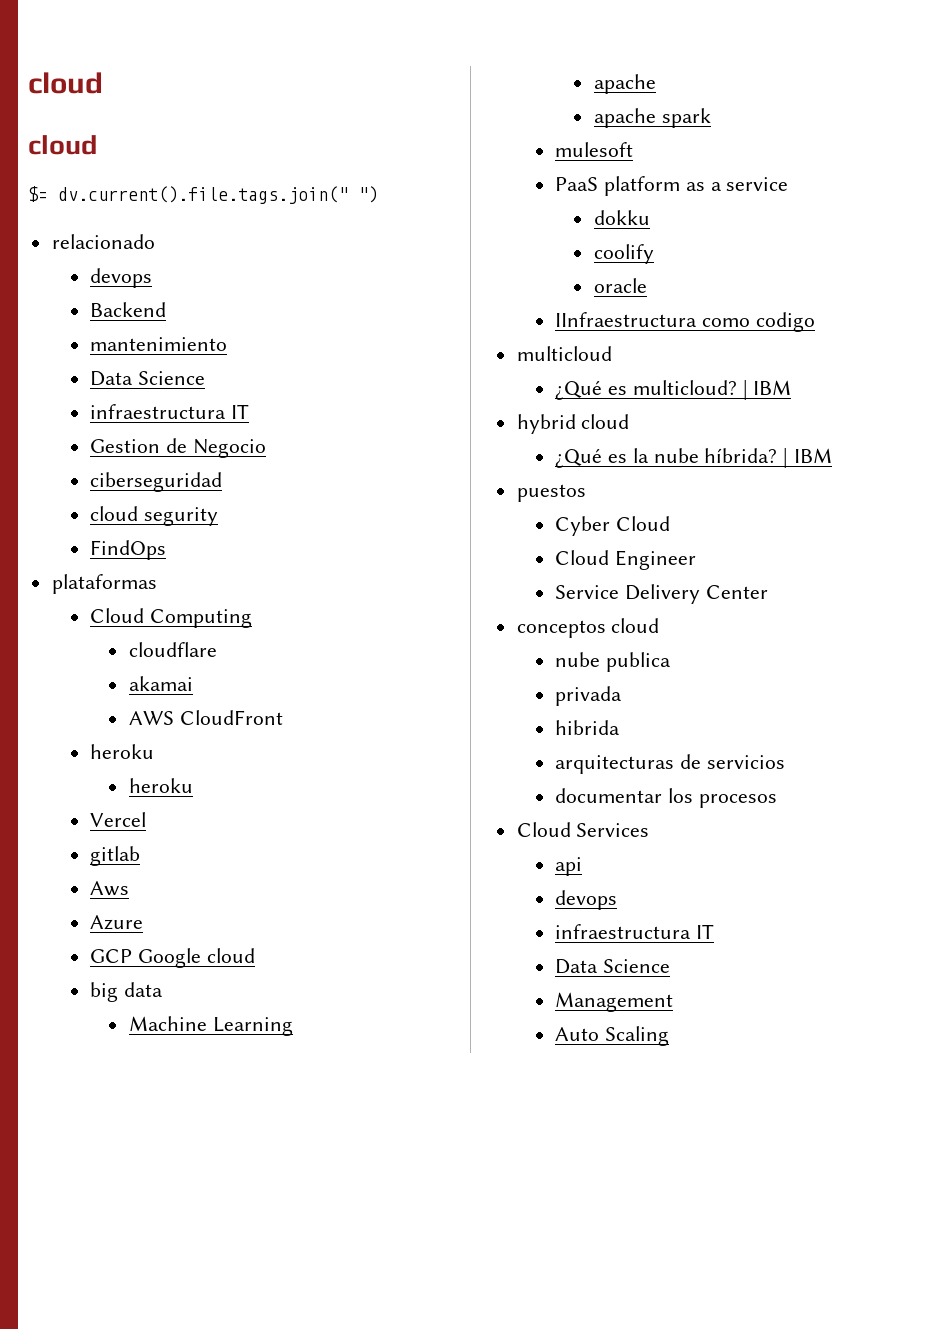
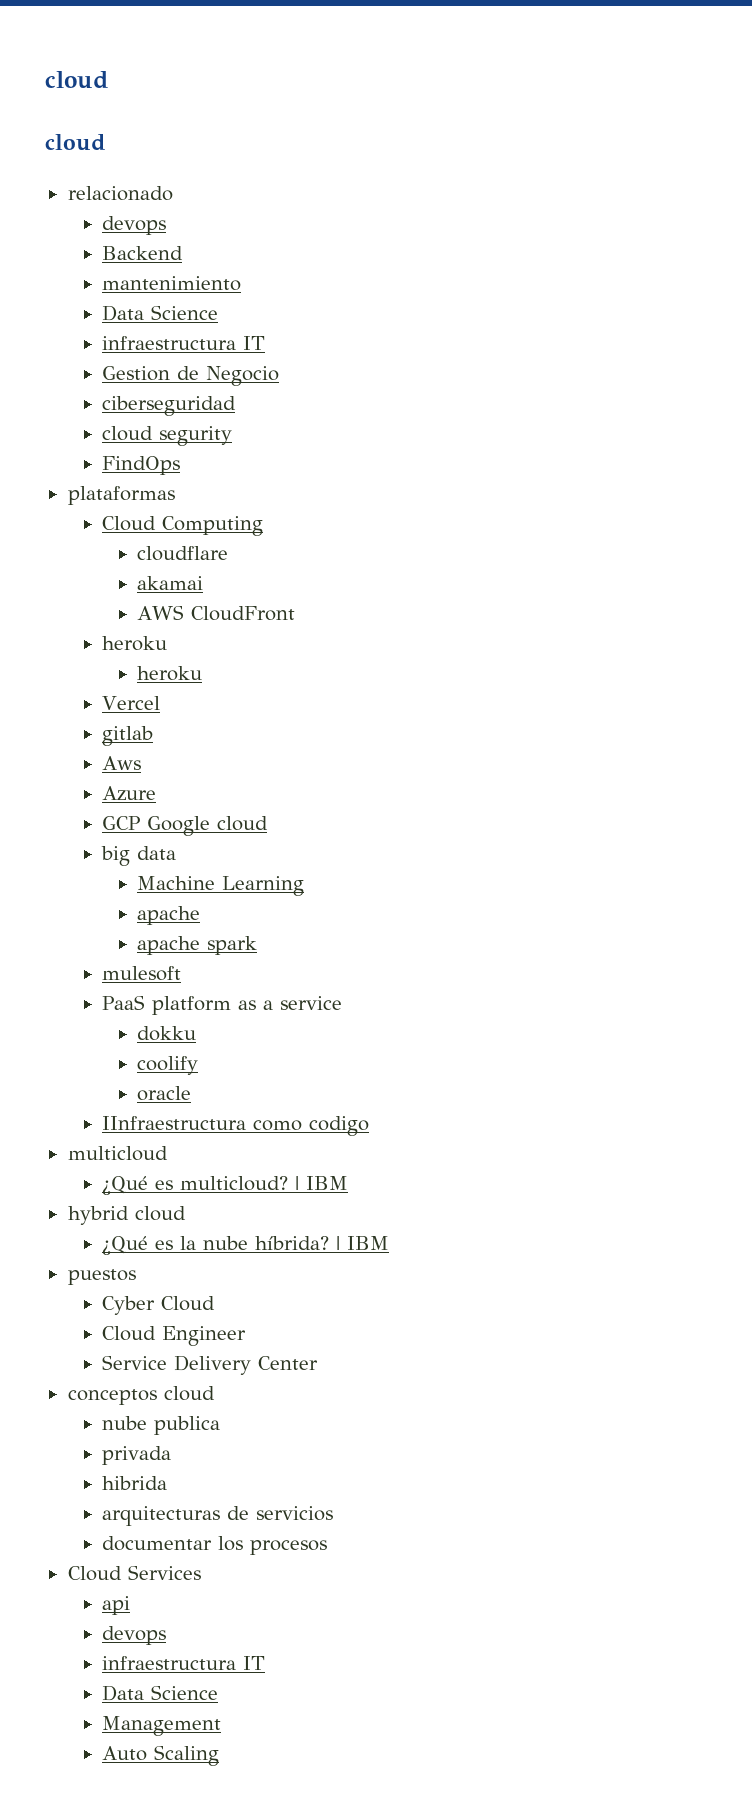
- $= dv.current().file.tags.join(" ")

